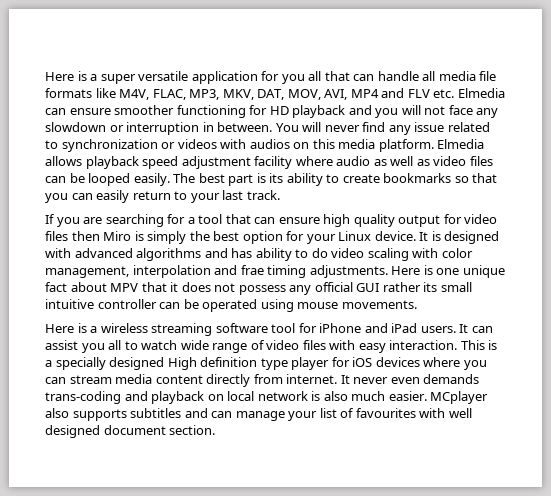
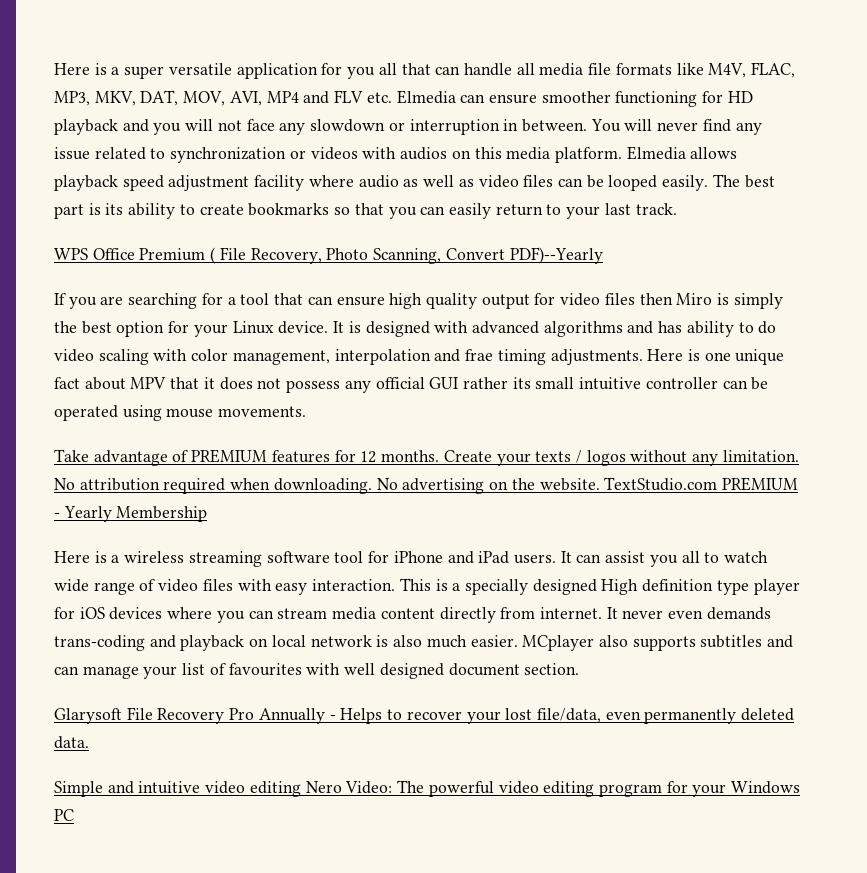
+ WPS Office Premium ( File Recovery, Photo Scanning, Convert PDF)--Yearly
+ Take advantage of PREMIUM features for 12 months. Create your texts / logos without any limitation. No attribution required when downloading. No advertising on the website. TextStudio.com PREMIUM - Yearly Membership
+ Glarysoft File Recovery Pro Annually - Helps to recover your lost file/data, even permanently deleted data.
+ Simple and intuitive video editing Nero Video: The powerful video editing program for your Windows PC

